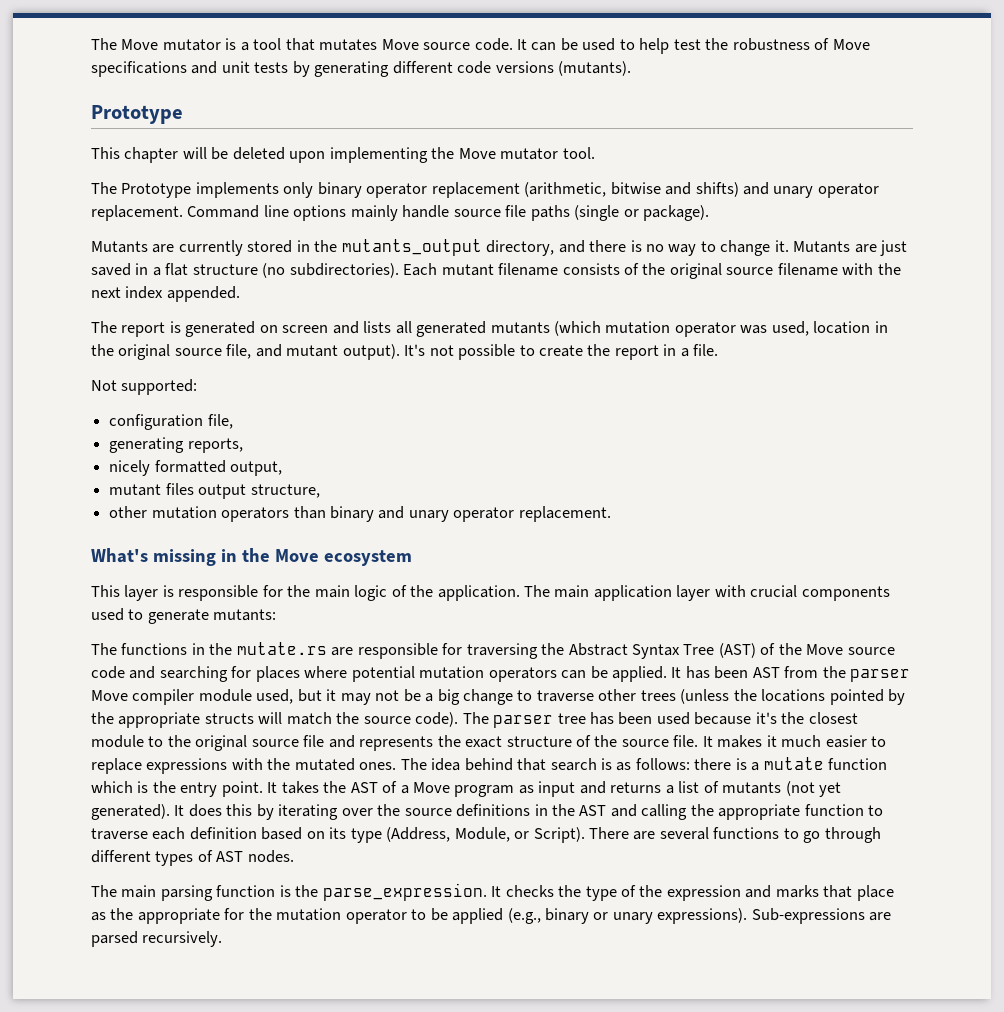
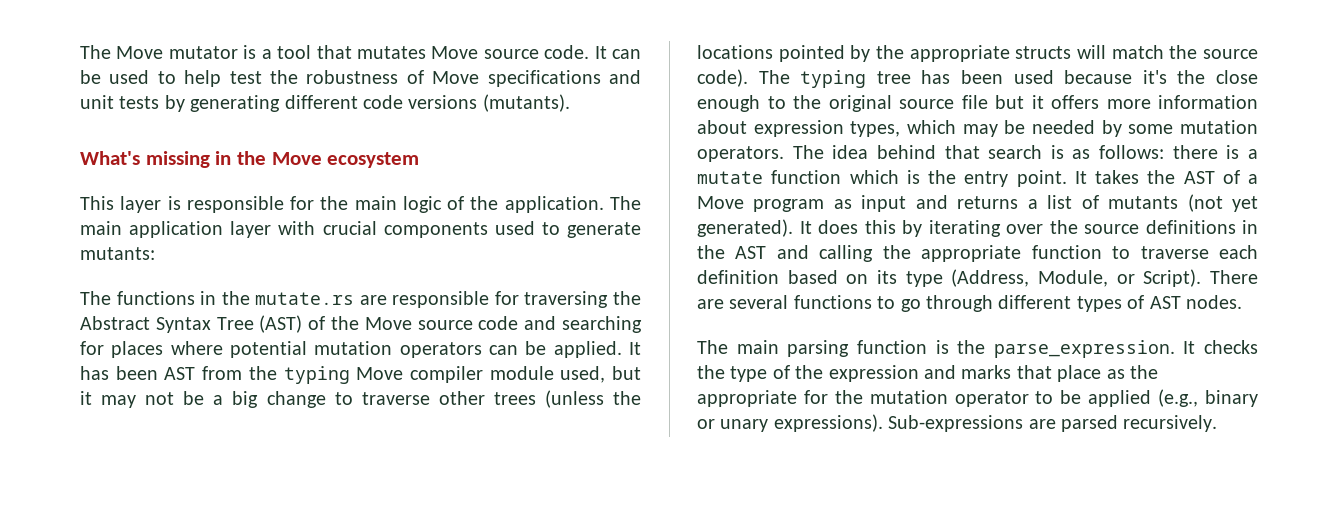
  It can be used to help test the robustness of Move specifications and unit tests by generating different code versions (mutants).
- Prototype
- This chapter will be deleted upon implementing the Move mutator tool.
- The Prototype implements only binary operator replacement (arithmetic, bitwise and shifts) and unary operator replacement. Command line options mainly handle source file paths (single or package).
- Mutants are currently stored in the mutants_output directory, and there is no way to change it. Mutants are just saved in a flat structure (no subdirectories). Each mutant filename consists of the original source filename with the next index appended.
- The report is generated on screen and lists all generated mutants (which mutation operator was used, location in the original source file, and mutant output). It's not possible to create the report in a file.
- Not supported:
- configuration file,
- generating reports,
- nicely formatted output,
- mutant files output structure,
- other mutation operators than binary and unary operator replacement.
- It has been AST from the parser Move compiler module used, but it may not be a big change to traverse other trees (unless the locations pointed by the appropriate structs will match the source code).
+ It has been AST from the typing Move compiler module used, but it may not be a big change to traverse other trees (unless the locations pointed by the appropriate structs will match the source code).
- The parser tree has been used because it's the closest module to the original source file and represents the exact structure of the source file. It makes it much easier to replace expressions with the mutated ones.
+ The typing tree has been used because it's the close enough to the original source file but it offers more information about expression types, which may be needed by some mutation operators.

